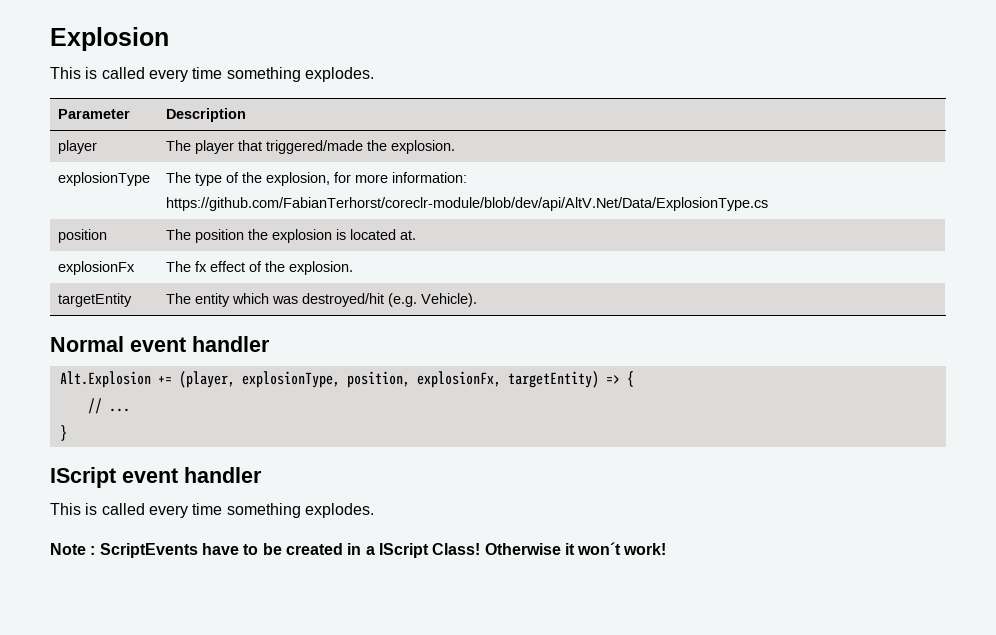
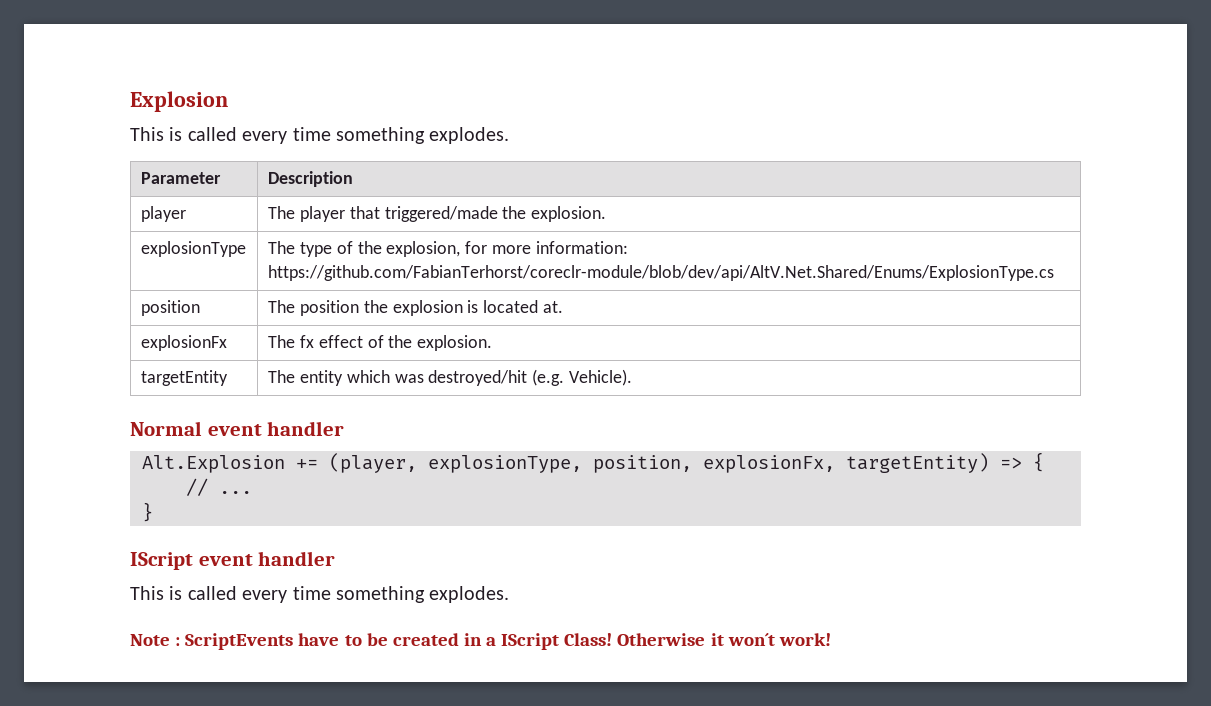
- explosionType | The type of the explosion, for more information: https://github.com/FabianTerhorst/coreclr-module/blob/dev/api/AltV.Net/Data/ExplosionType.cs
+ explosionType | The type of the explosion, for more information: https://github.com/FabianTerhorst/coreclr-module/blob/dev/api/AltV.Net.Shared/Enums/ExplosionType.cs

